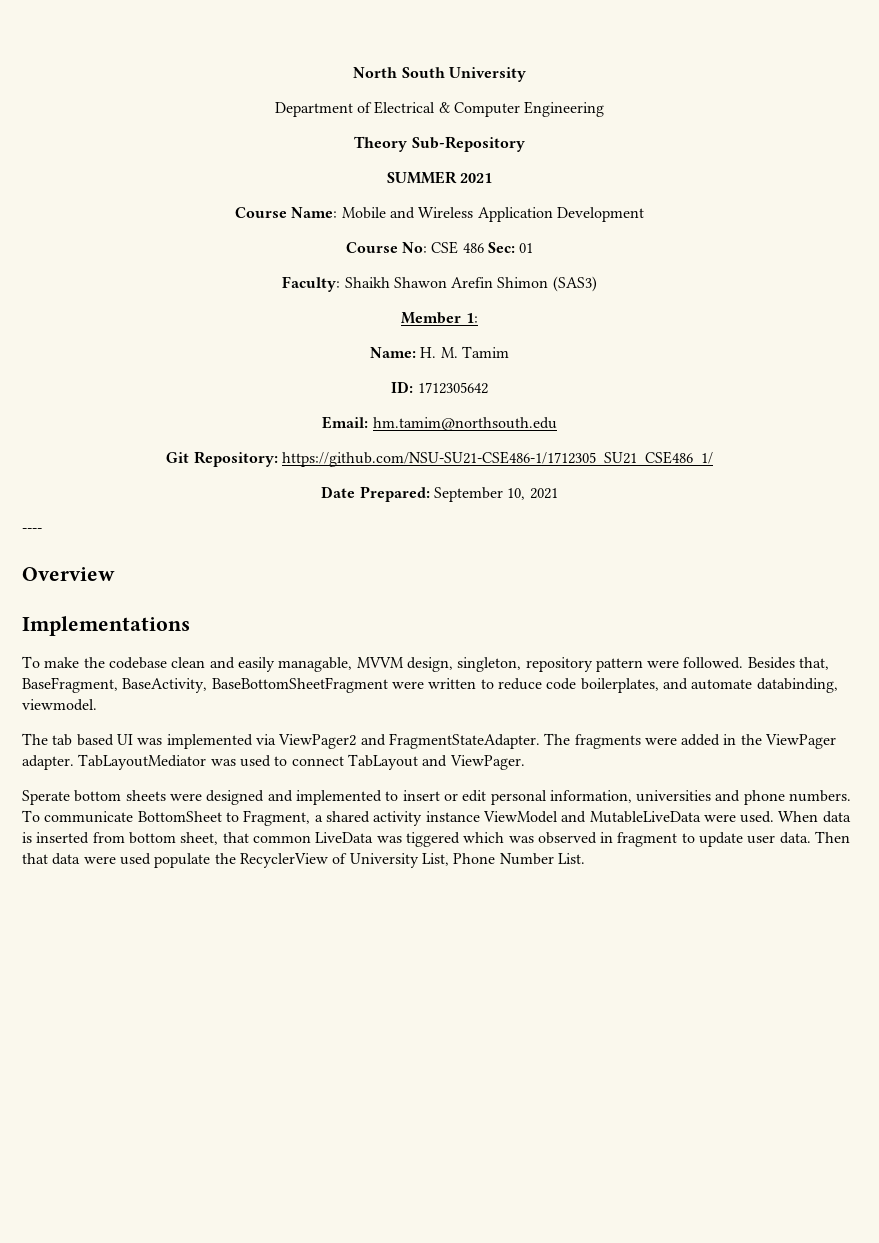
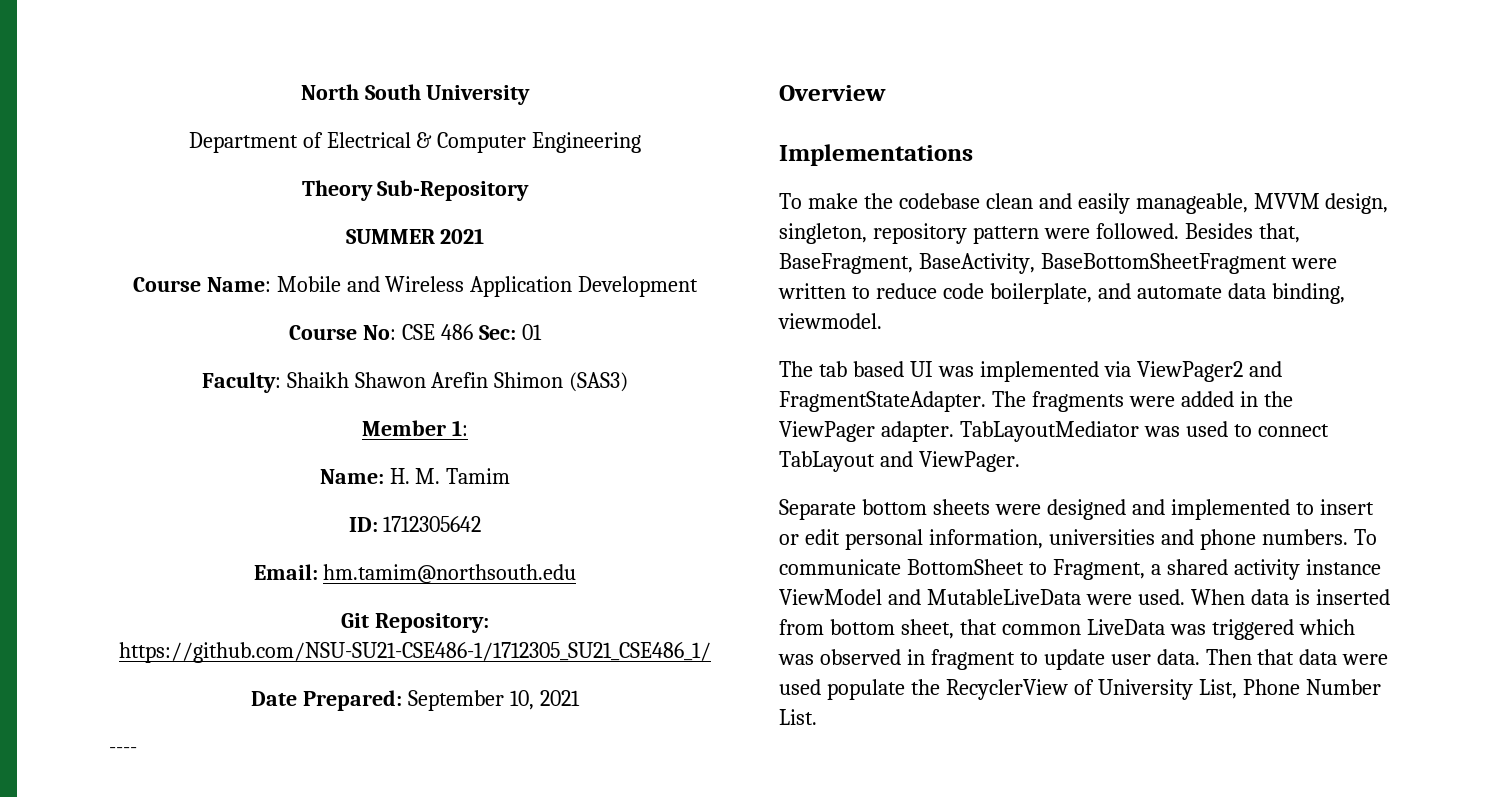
- To make the codebase clean and easily managable, MVVM design, singleton, repository pattern were followed.
+ To make the codebase clean and easily manageable, MVVM design, singleton, repository pattern were followed.
- Besides that, BaseFragment, BaseActivity, BaseBottomSheetFragment were written to reduce code boilerplates, and automate databinding, viewmodel.
+ Besides that, BaseFragment, BaseActivity, BaseBottomSheetFragment were written to reduce code boilerplate, and automate data binding, viewmodel.
- Sperate bottom sheets were designed and implemented to insert or edit personal information, universities and phone numbers.
+ Separate bottom sheets were designed and implemented to insert or edit personal information, universities and phone numbers.
- When data is inserted from bottom sheet, that common LiveData was tiggered which was observed in fragment to update user data.
+ When data is inserted from bottom sheet, that common LiveData was triggered which was observed in fragment to update user data.

